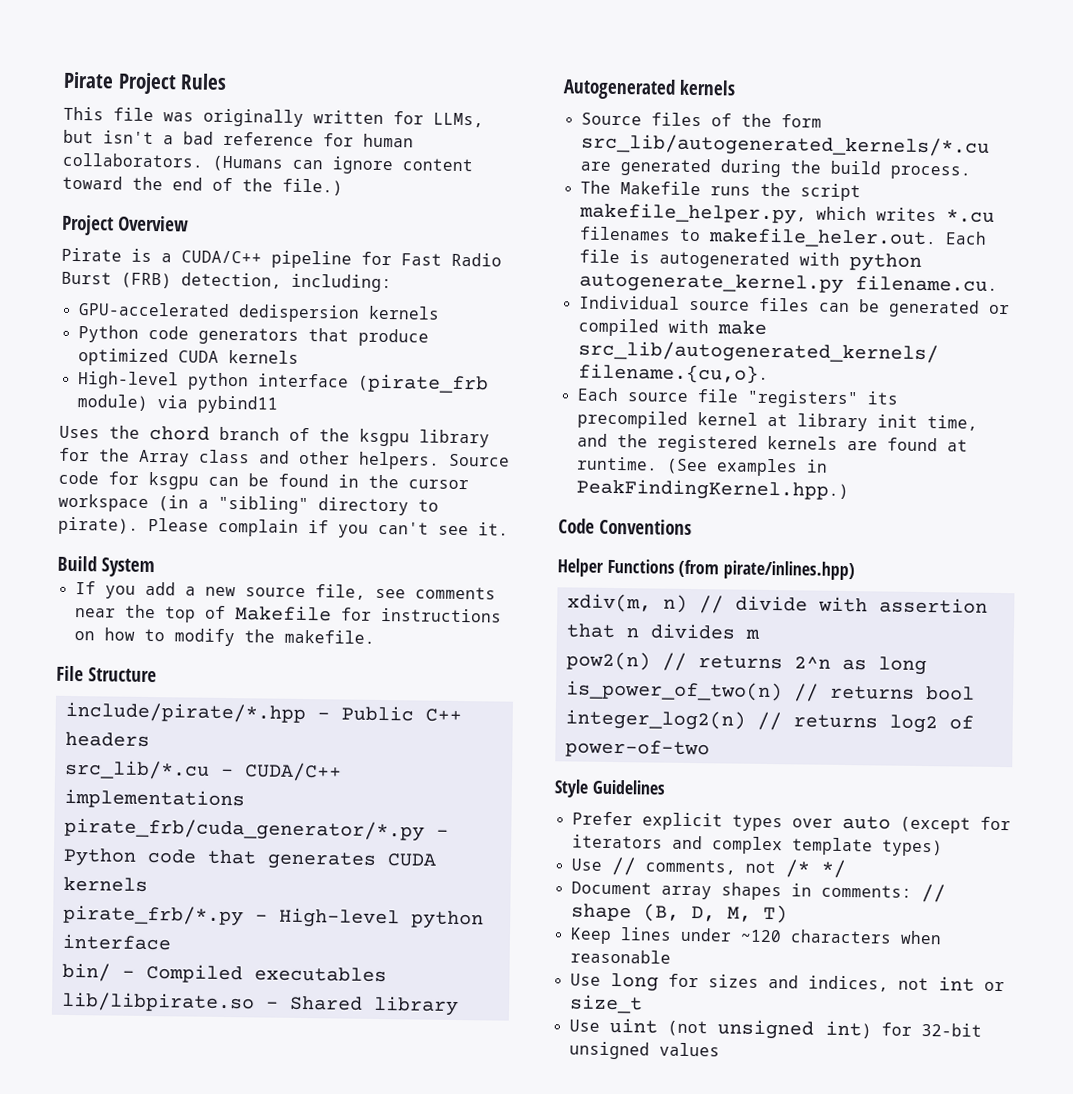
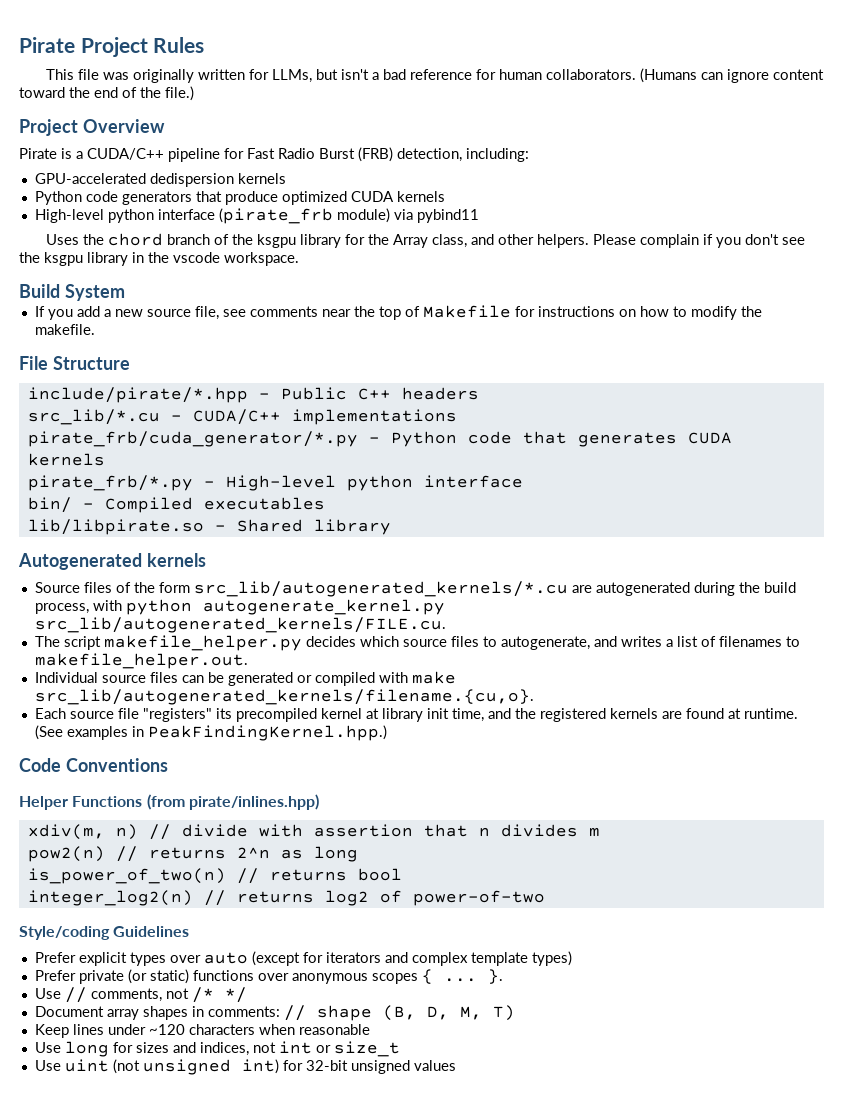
- Uses the chord branch of the ksgpu library for the Array class and other helpers.
+ Uses the chord branch of the ksgpu library for the Array class, and other helpers.
- Source code for ksgpu can be found in the cursor workspace (in a "sibling" directory to pirate). Please complain if you can't see it.
+ Please complain if you don't see the ksgpu library in the vscode workspace.
- Source files of the form src_lib/autogenerated_kernels/*.cu are generated during the build process.
- The Makefile runs the script makefile_helper.py, which writes *.cu filenames to makefile_heler.out. Each file is autogenerated with python autogenerate_kernel.py filename.cu.
+ Source files of the form src_lib/autogenerated_kernels/*.cu are autogenerated during the build process, with python autogenerate_kernel.py src_lib/autogenerated_kernels/FILE.cu.
+ The script makefile_helper.py decides which source files to autogenerate, and writes a list of filenames to makefile_helper.out.
- Style Guidelines
+ Style/coding Guidelines
+ Prefer private (or static) functions over anonymous scopes { ... }.

